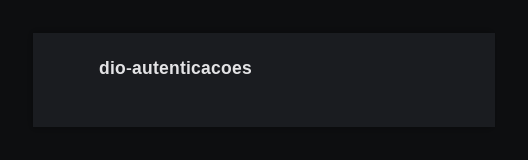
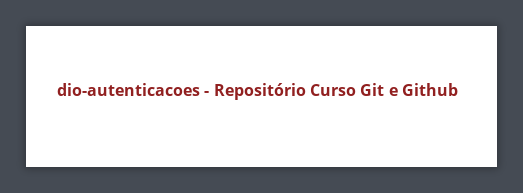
- dio-autenticacoes
+ dio-autenticacoes - Repositório Curso Git e Github

